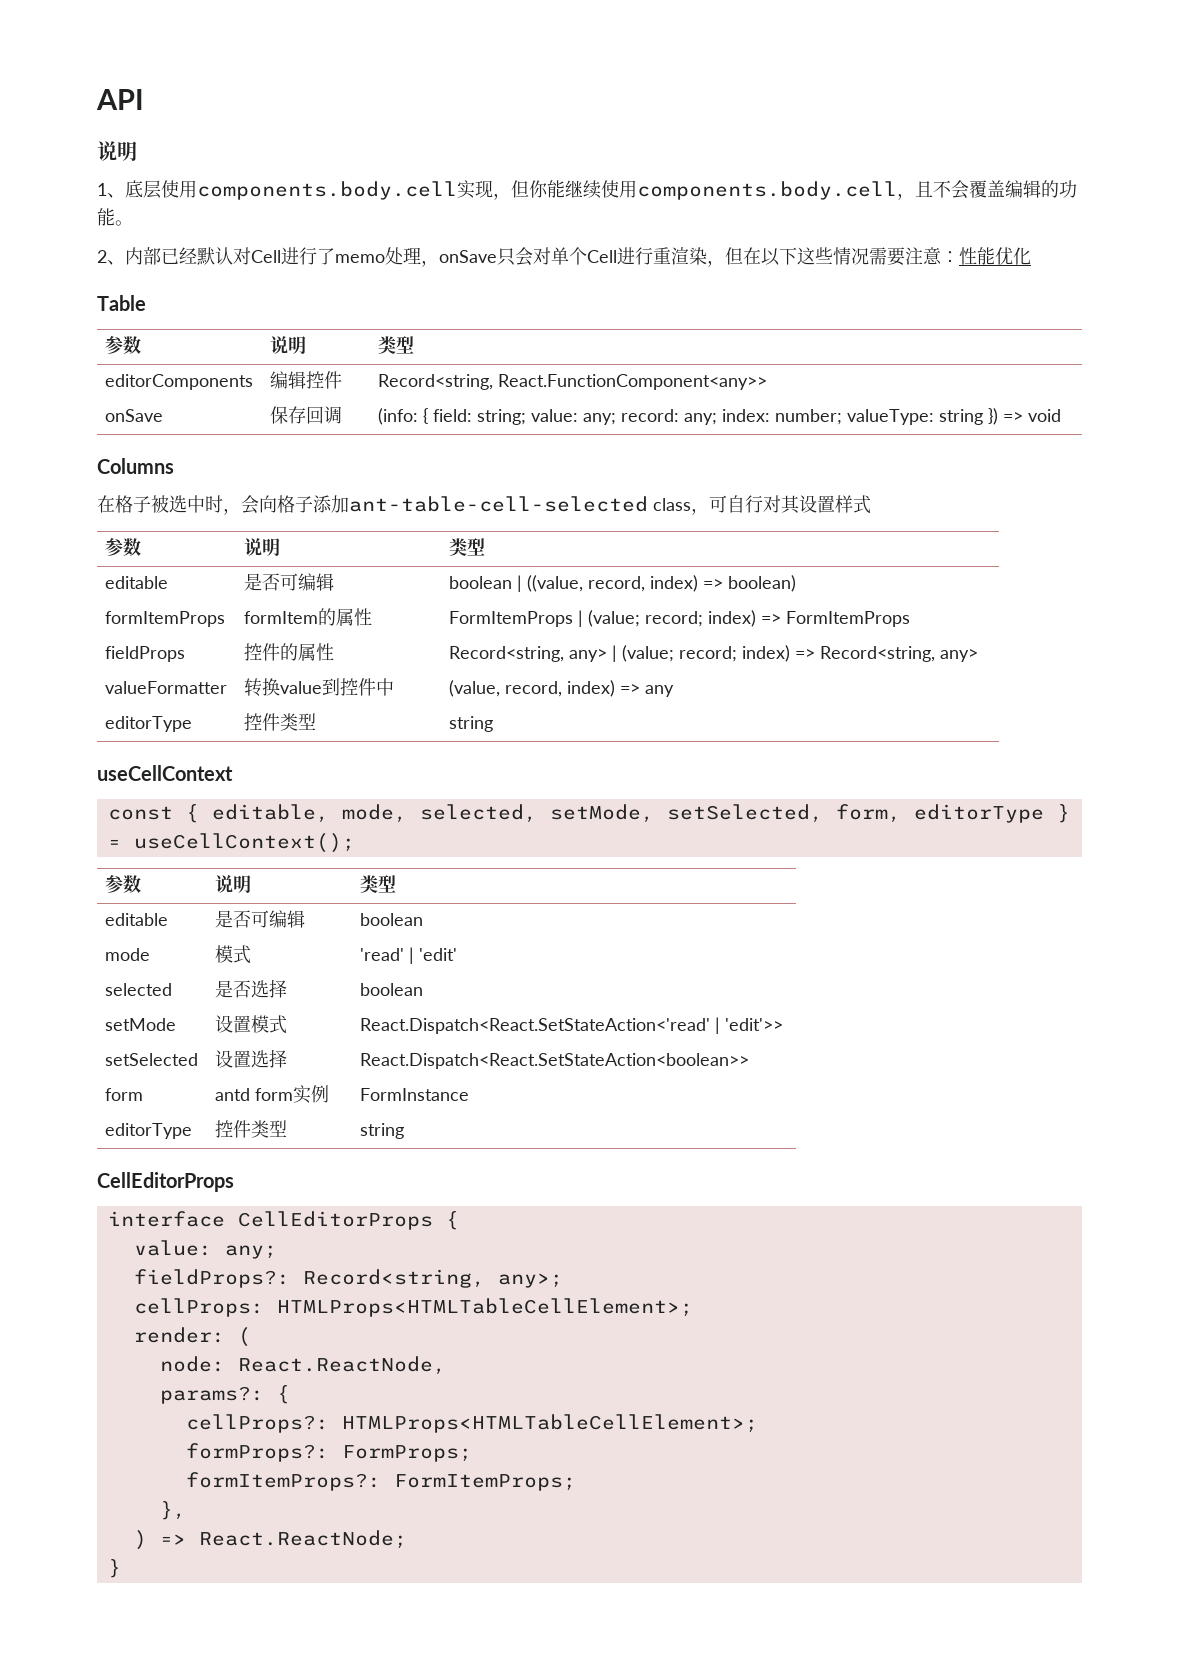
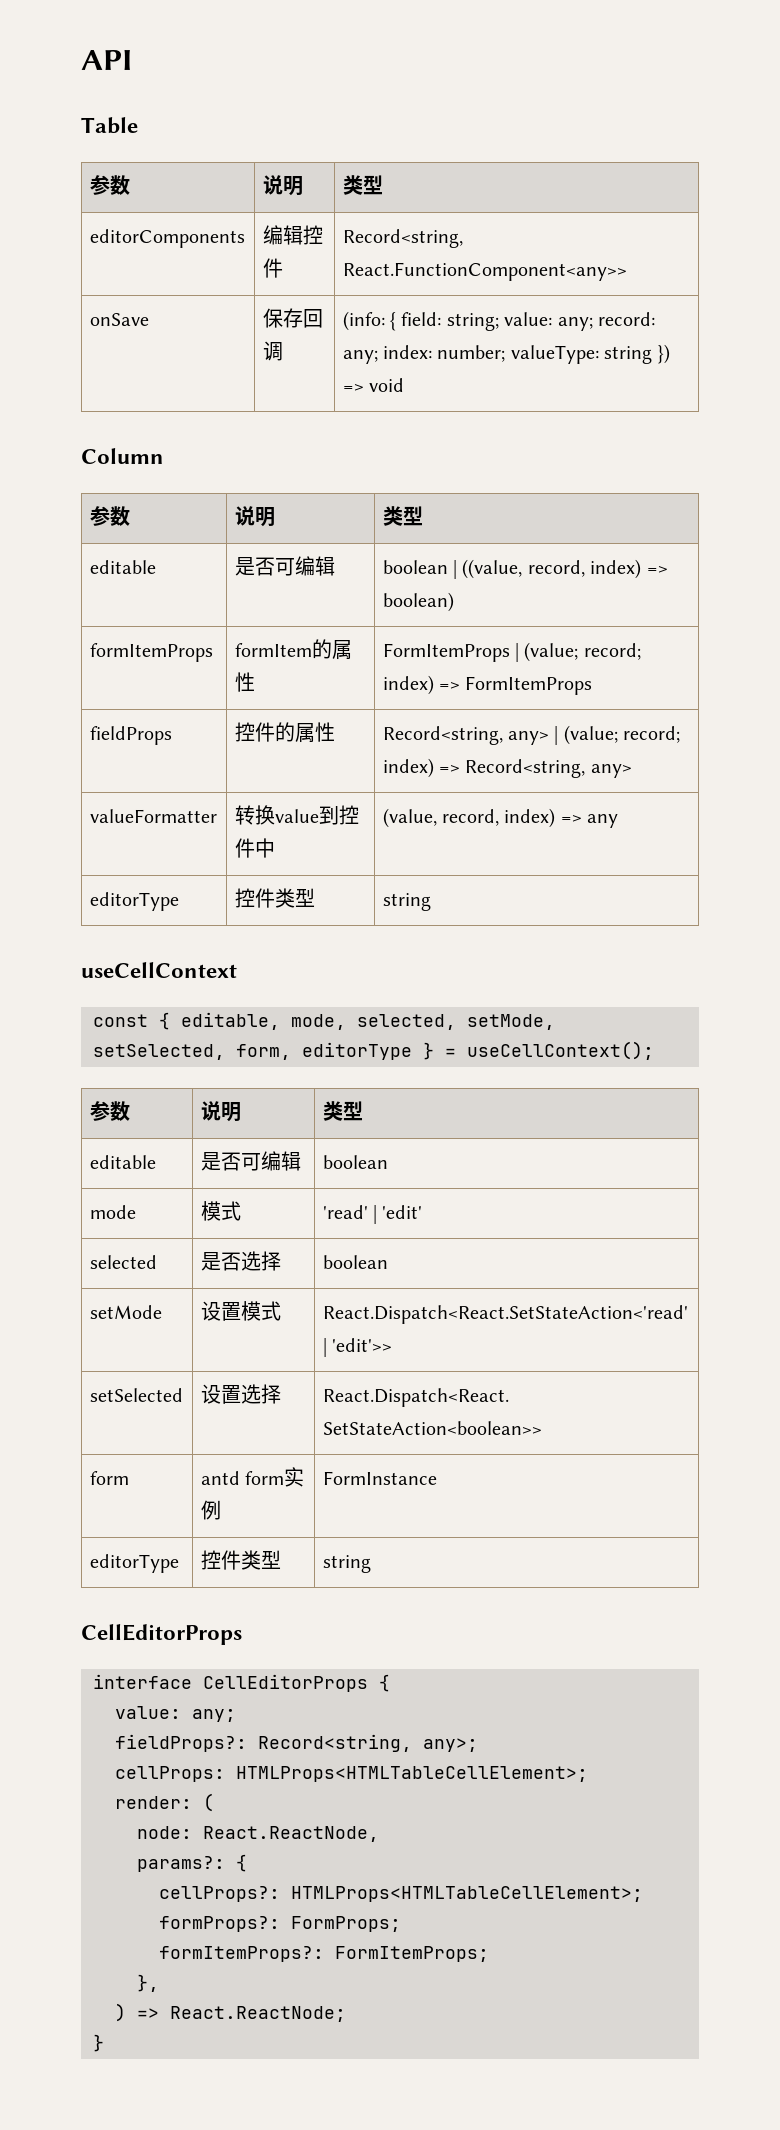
  API
- 说明
- 1、底层使用components.body.cell实现，但你能继续使用components.body.cell，且不会覆盖编辑的功能。
- 2、内部已经默认对Cell进行了memo处理，onSave只会对单个Cell进行重渲染，但在以下这些情况需要注意：性能优化
- Columns
- 在格子被选中时，会向格子添加ant-table-cell-selected class，可自行对其设置样式
+ Column

